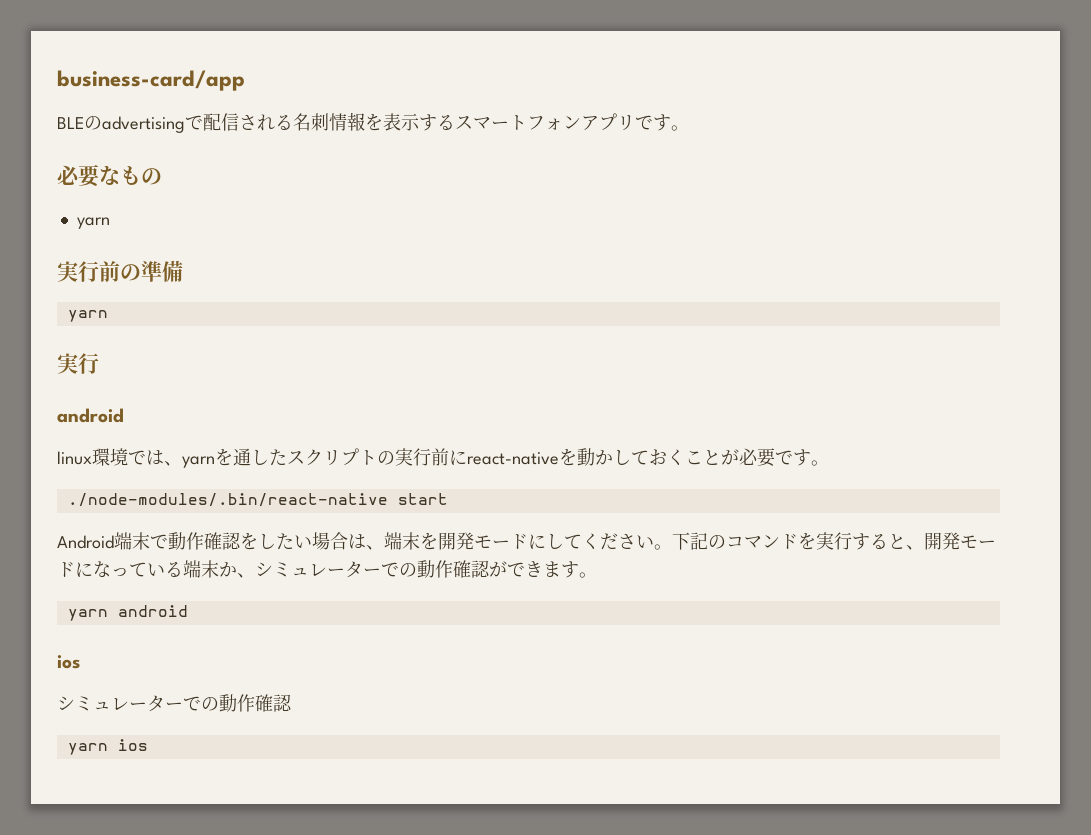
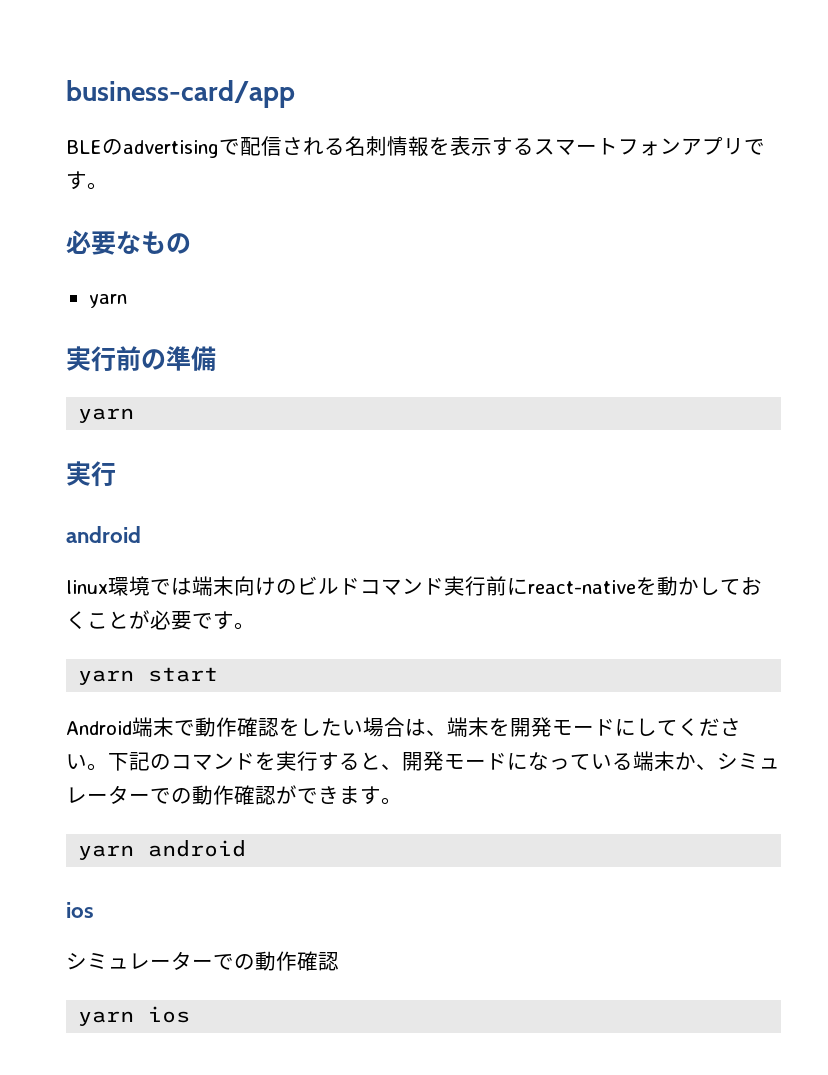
- linux環境では、yarnを通したスクリプトの実行前にreact-nativeを動かしておくことが必要です。
+ linux環境では端末向けのビルドコマンド実行前にreact-nativeを動かしておくことが必要です。
- ./node-modules/.bin/react-native start
+ yarn start

